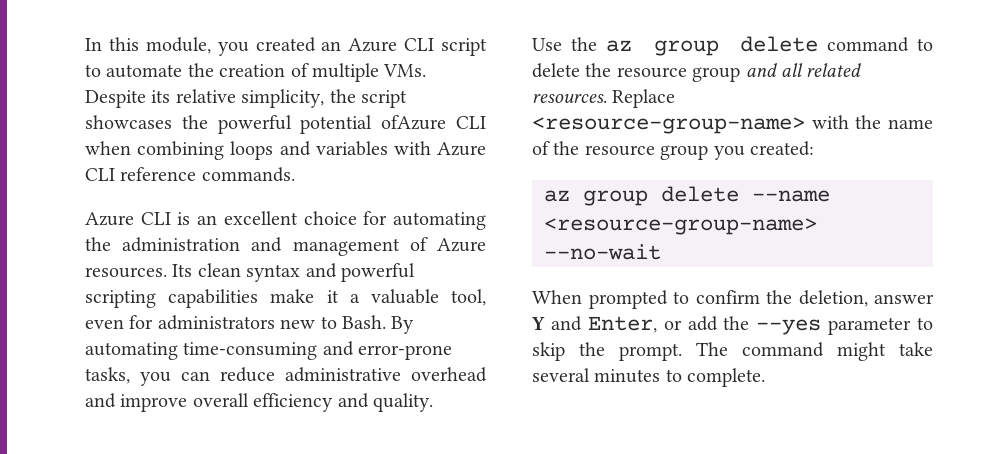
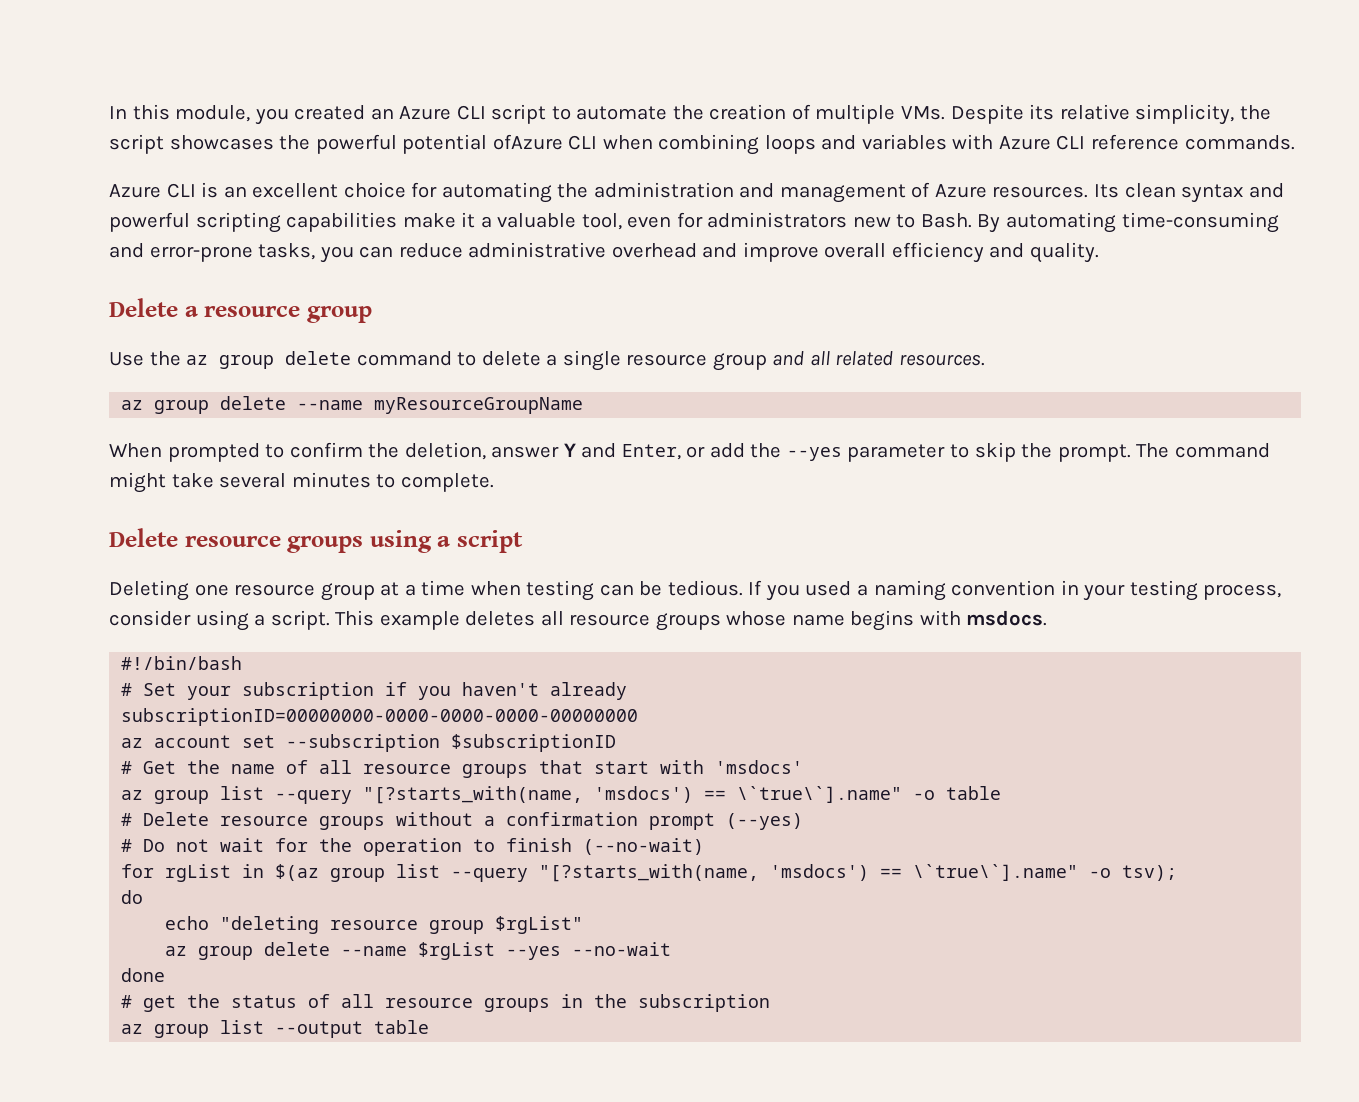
+ Delete a resource group
- Use the az group delete command to delete the resource group and all related resources. Replace <resource-group-name> with the name of the resource group you created:
- az group delete --name <resource-group-name> --no-wait
+ Use the az group delete command to delete a single resource group and all related resources.
+ az group delete --name myResourceGroupName
+ Delete resource groups using a script
+ Deleting one resource group at a time when testing can be tedious. If you used a naming convention in your testing process, consider using a script. This example deletes all resource groups whose name begins with msdocs.
+ #!/bin/bash
+ # Set your subscription if you haven't already
+ subscriptionID=00000000-0000-0000-0000-00000000
+ az account set --subscription $subscriptionID
+ # Get the name of all resource groups that start with 'msdocs'
+ az group list --query "[?starts_with(name, 'msdocs') == \`true\`].name" -o table
+ # Delete resource groups without a confirmation prompt (--yes)
+ # Do not wait for the operation to finish (--no-wait)
+ for rgList in $(az group list --query "[?starts_with(name, 'msdocs') == \`true\`].name" -o tsv);
+ do
+ echo "deleting resource group $rgList"
+ az group delete --name $rgList --yes --no-wait
+ done
+ # get the status of all resource groups in the subscription
+ az group list --output table

